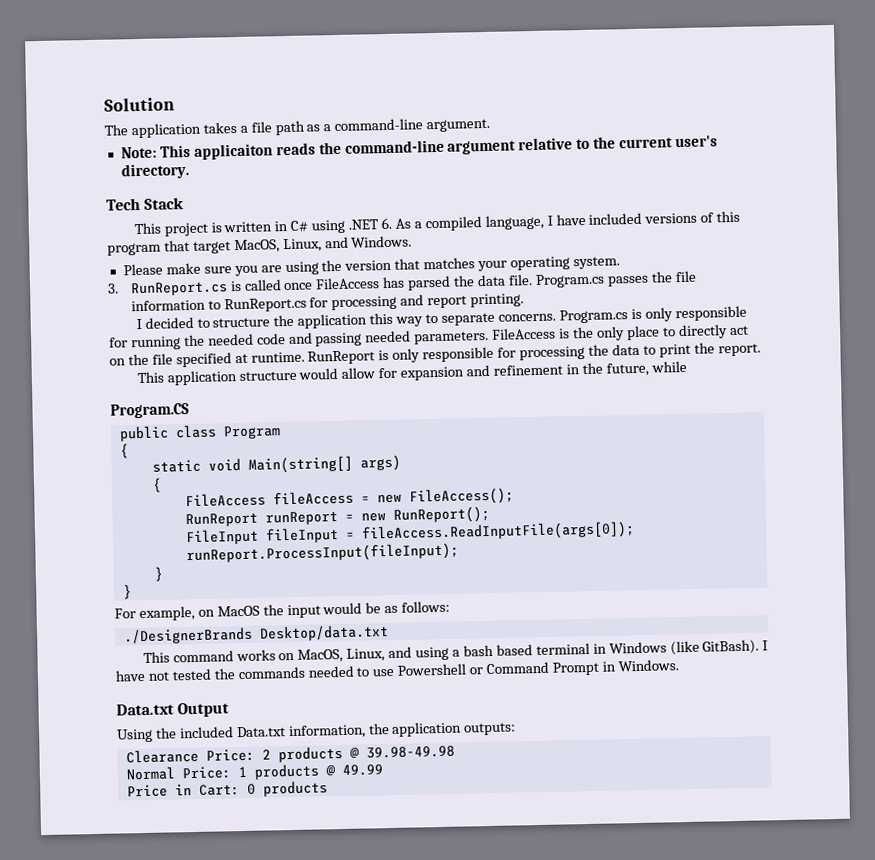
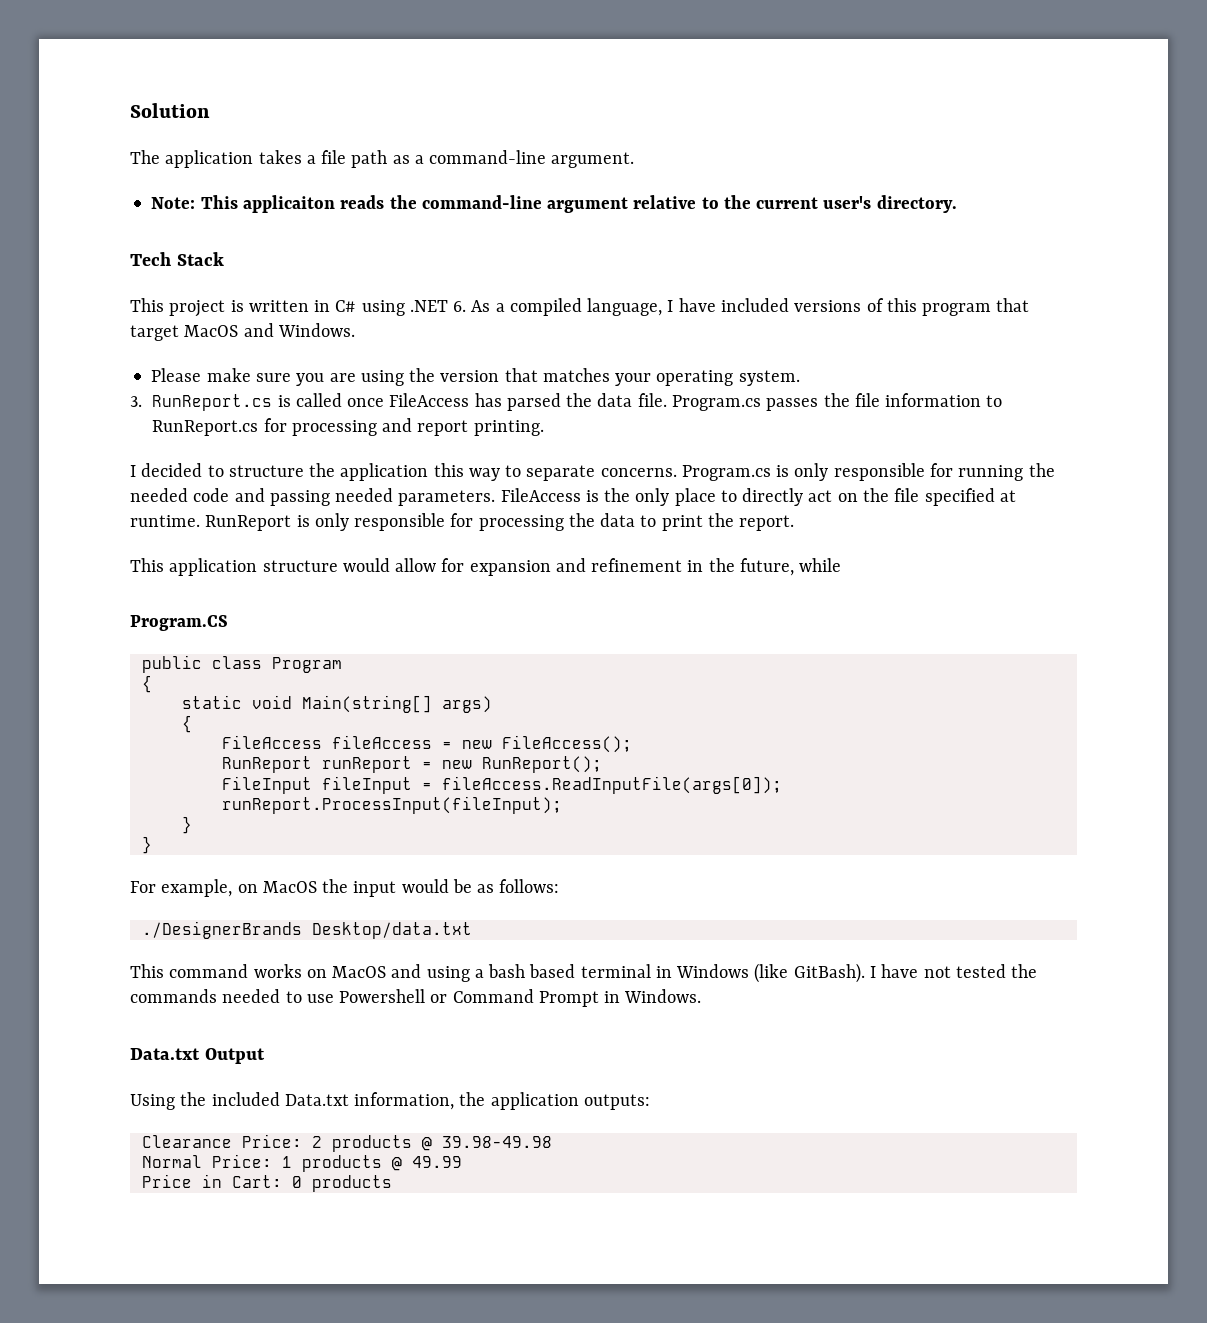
- This project is written in C# using .NET 6. As a compiled language, I have included versions of this program that target MacOS, Linux, and Windows.
+ This project is written in C# using .NET 6. As a compiled language, I have included versions of this program that target MacOS and Windows.
- This command works on MacOS, Linux, and using a bash based terminal in Windows (like GitBash).
+ This command works on MacOS and using a bash based terminal in Windows (like GitBash).

